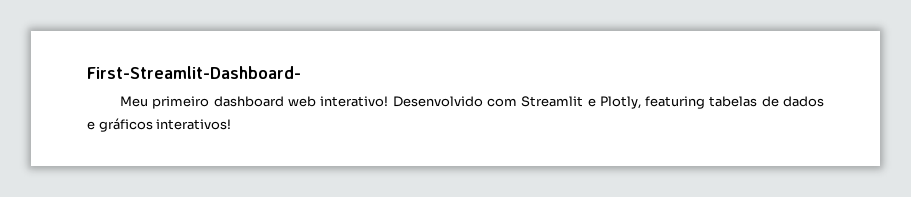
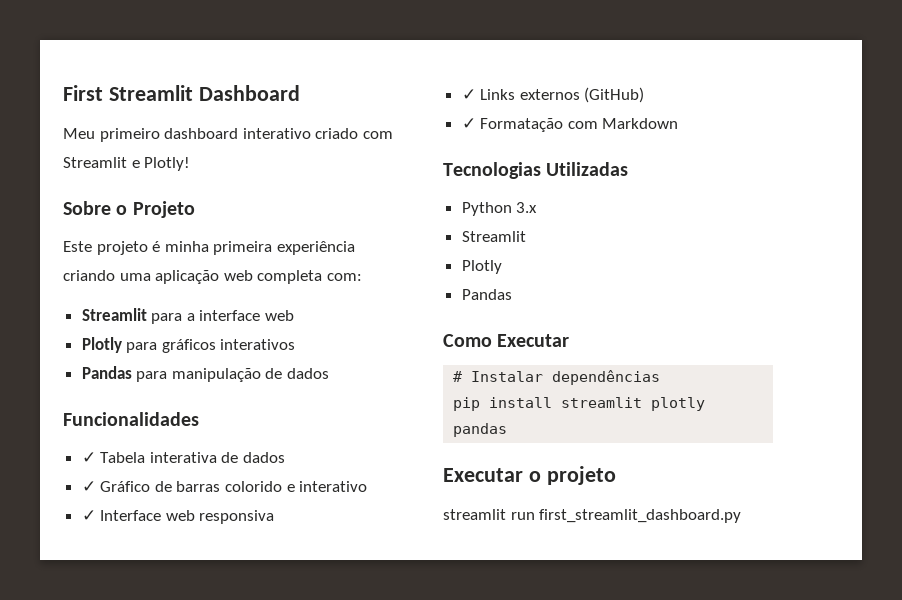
- First-Streamlit-Dashboard-
+ First Streamlit Dashboard
- Meu primeiro dashboard web interativo! Desenvolvido com Streamlit e Plotly, featuring tabelas de dados e gráficos interativos!
+ Meu primeiro dashboard interativo criado com Streamlit e Plotly!
+ Sobre o Projeto
+ Este projeto é minha primeira experiência criando uma aplicação web completa com:
+ Streamlit para a interface web
+ Plotly para gráficos interativos
+ Pandas para manipulação de dados
+ Funcionalidades
+ ✓ Tabela interativa de dados
+ ✓ Gráfico de barras colorido e interativo
+ ✓ Interface web responsiva
+ ✓ Links externos (GitHub)
+ ✓ Formatação com Markdown
+ Tecnologias Utilizadas
+ Python 3.x
+ Streamlit
+ Plotly
+ Pandas
+ Como Executar
+ # Instalar dependências
+ pip install streamlit plotly pandas
+ Executar o projeto
+ streamlit run first_streamlit_dashboard.py

